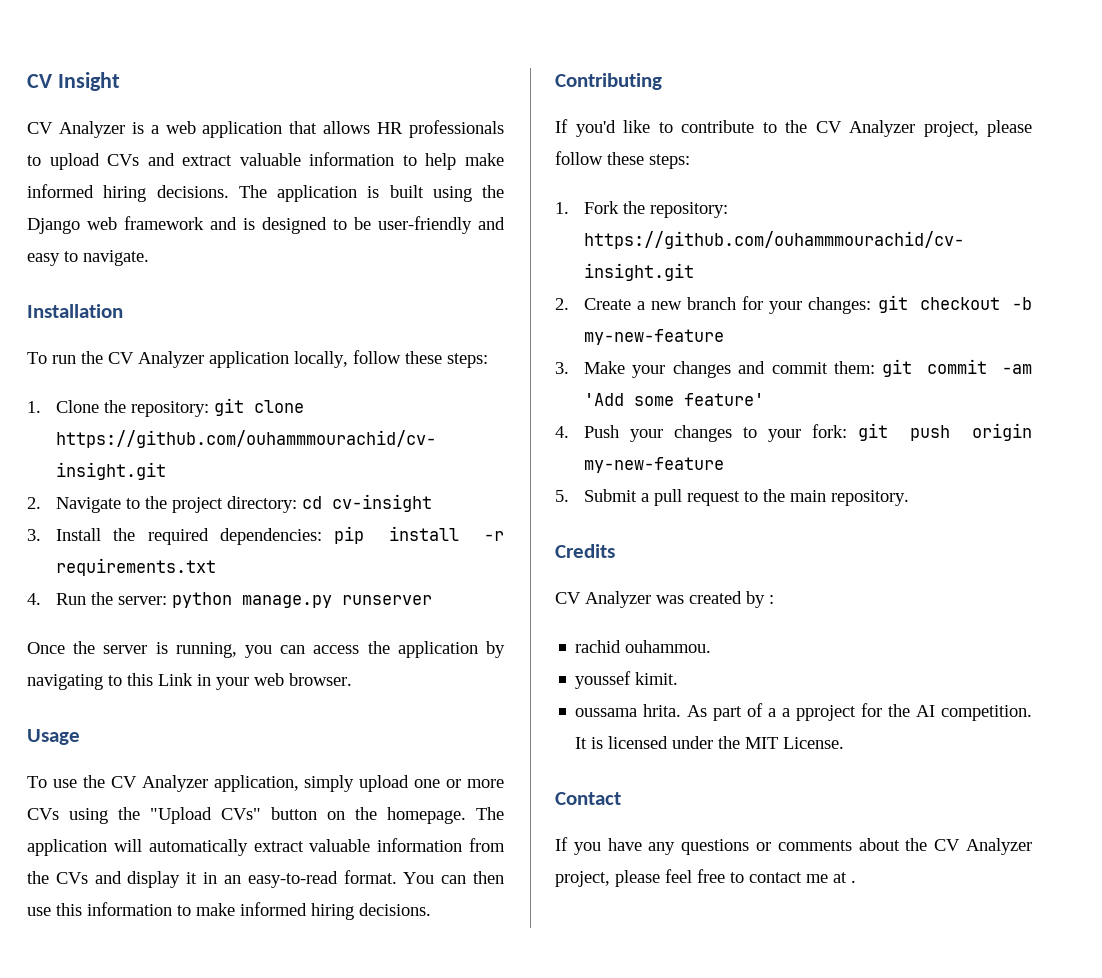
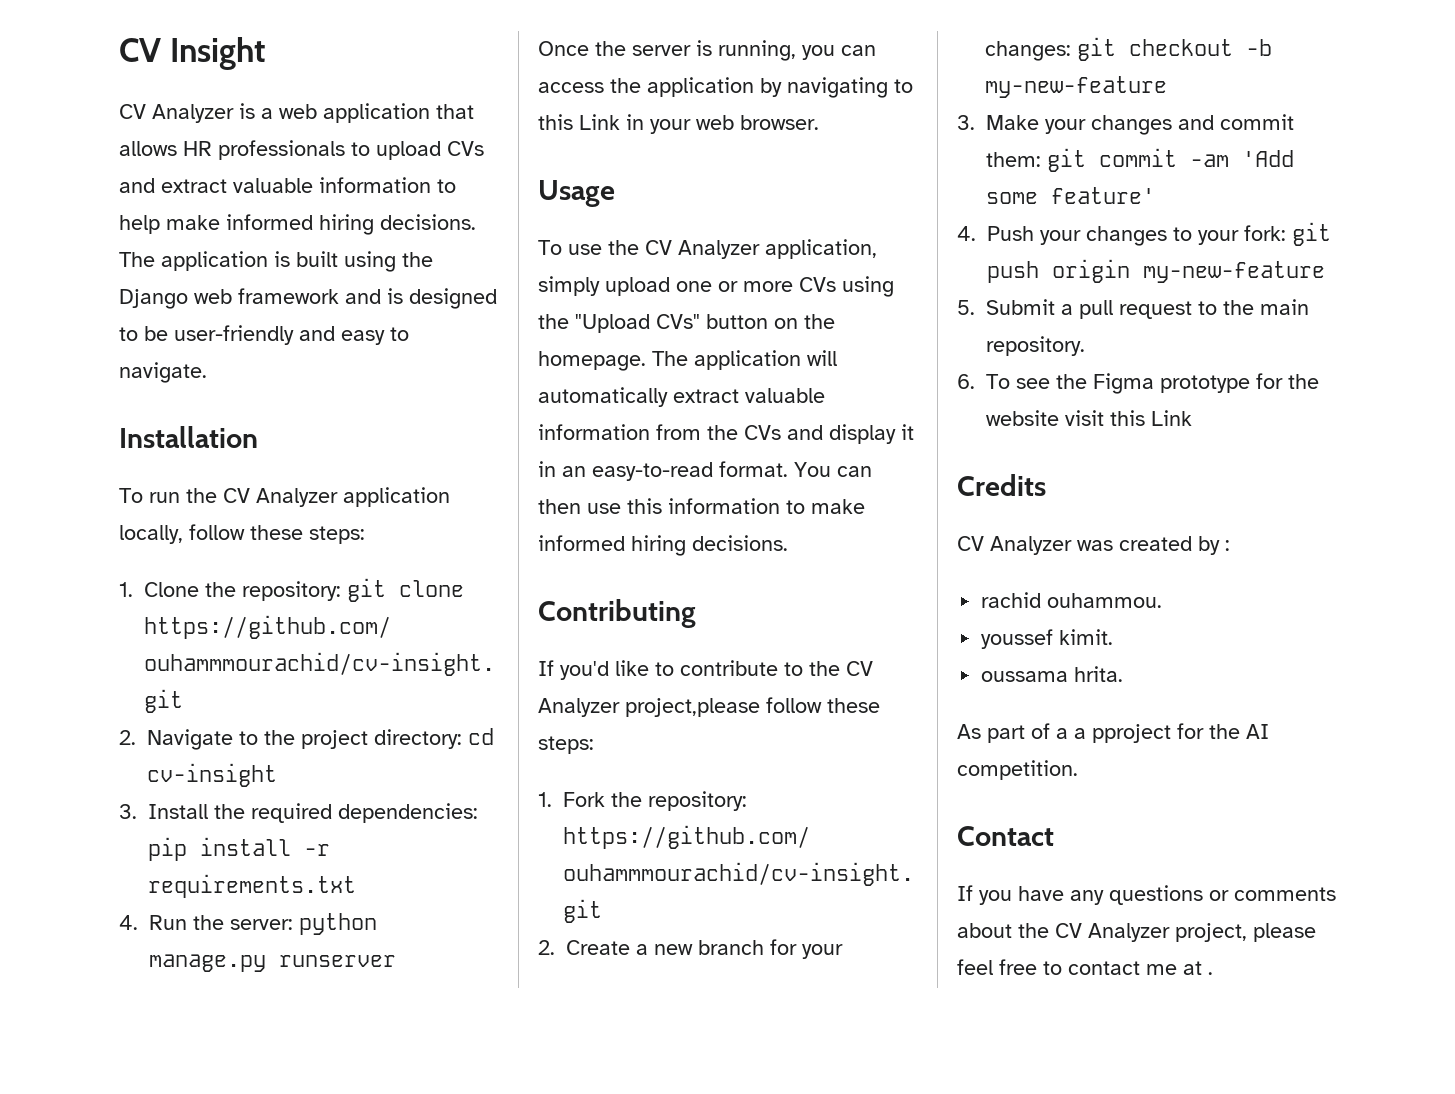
- If you'd like to contribute to the CV Analyzer project, please follow these steps:
+ If you'd like to contribute to the CV Analyzer project,please follow these steps:
+ 6. To see the Figma prototype for the website visit this Link
- oussama hrita. As part of a a pproject for the AI competition. It is licensed under the MIT License.
+ oussama hrita.
+ As part of a a pproject for the AI competition.

